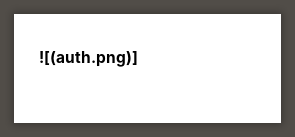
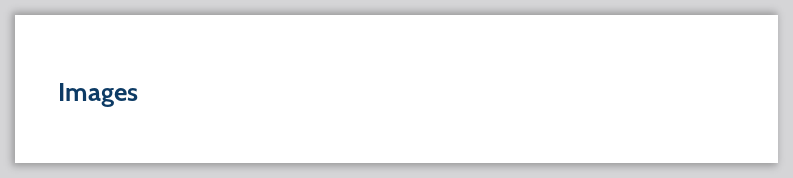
- ![(auth.png)]
+ Images

